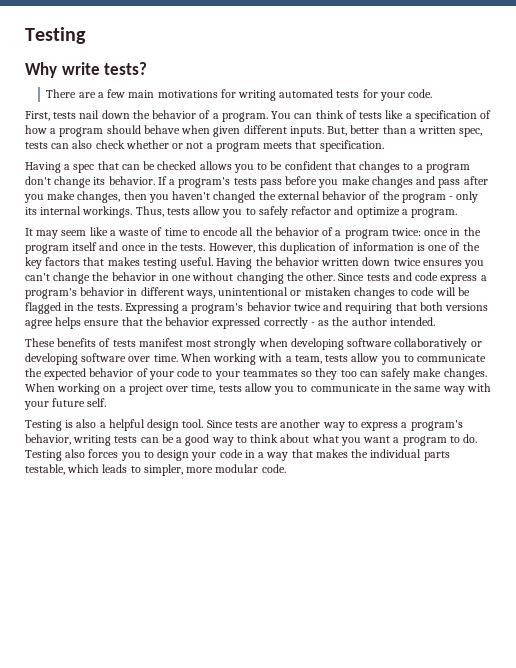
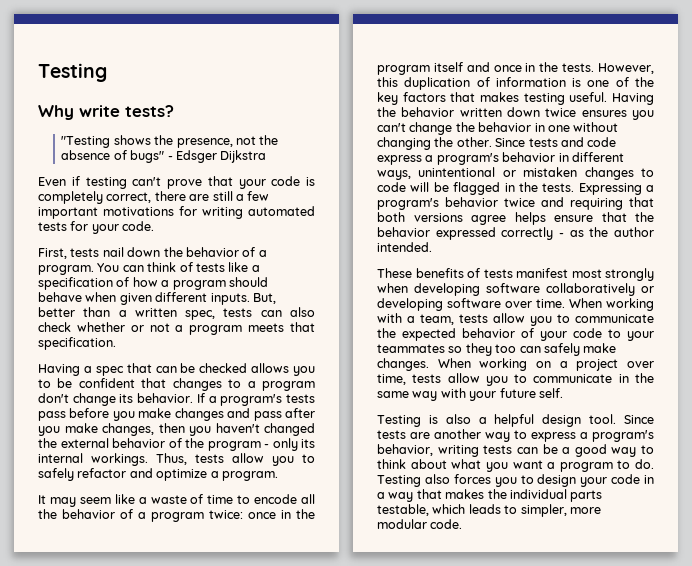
- There are a few main motivations for writing automated tests for your code.
+ "Testing shows the presence, not the absence of bugs" - Edsger Dijkstra
+ Even if testing can't prove that your code is completely correct, there are still a few important motivations for writing automated tests for your code.

